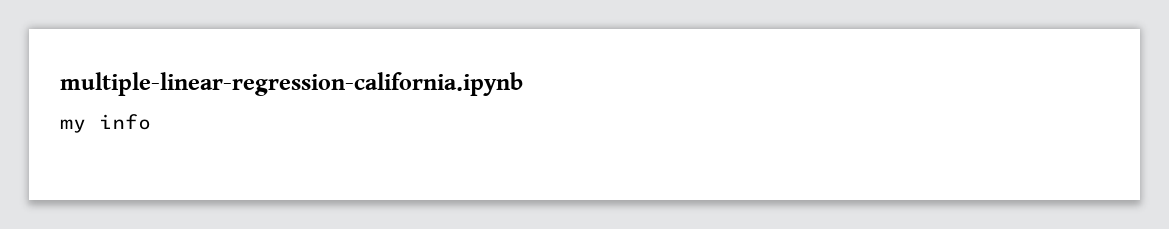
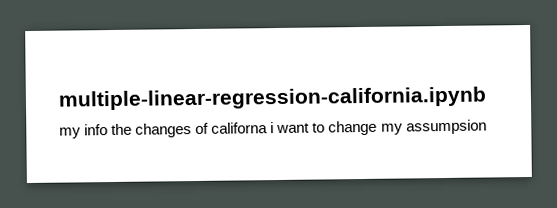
- my info
+ my info the changes of californa i want to change my assumpsion

